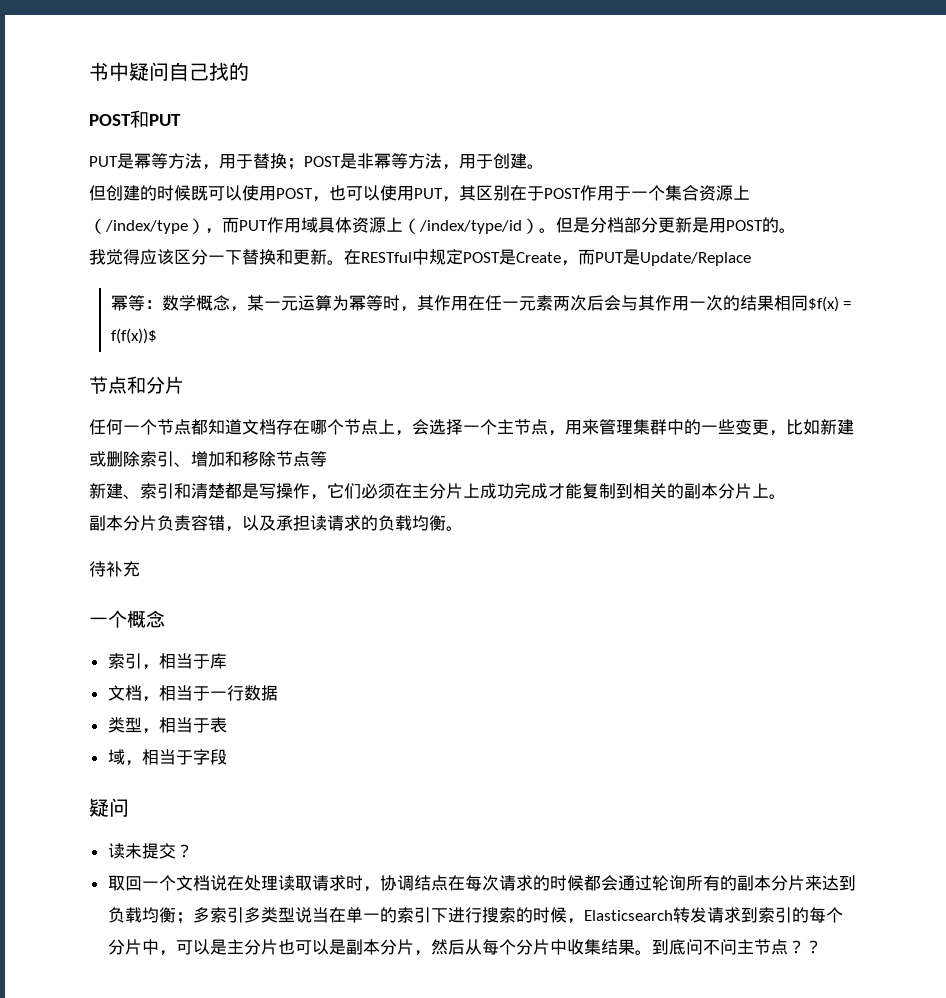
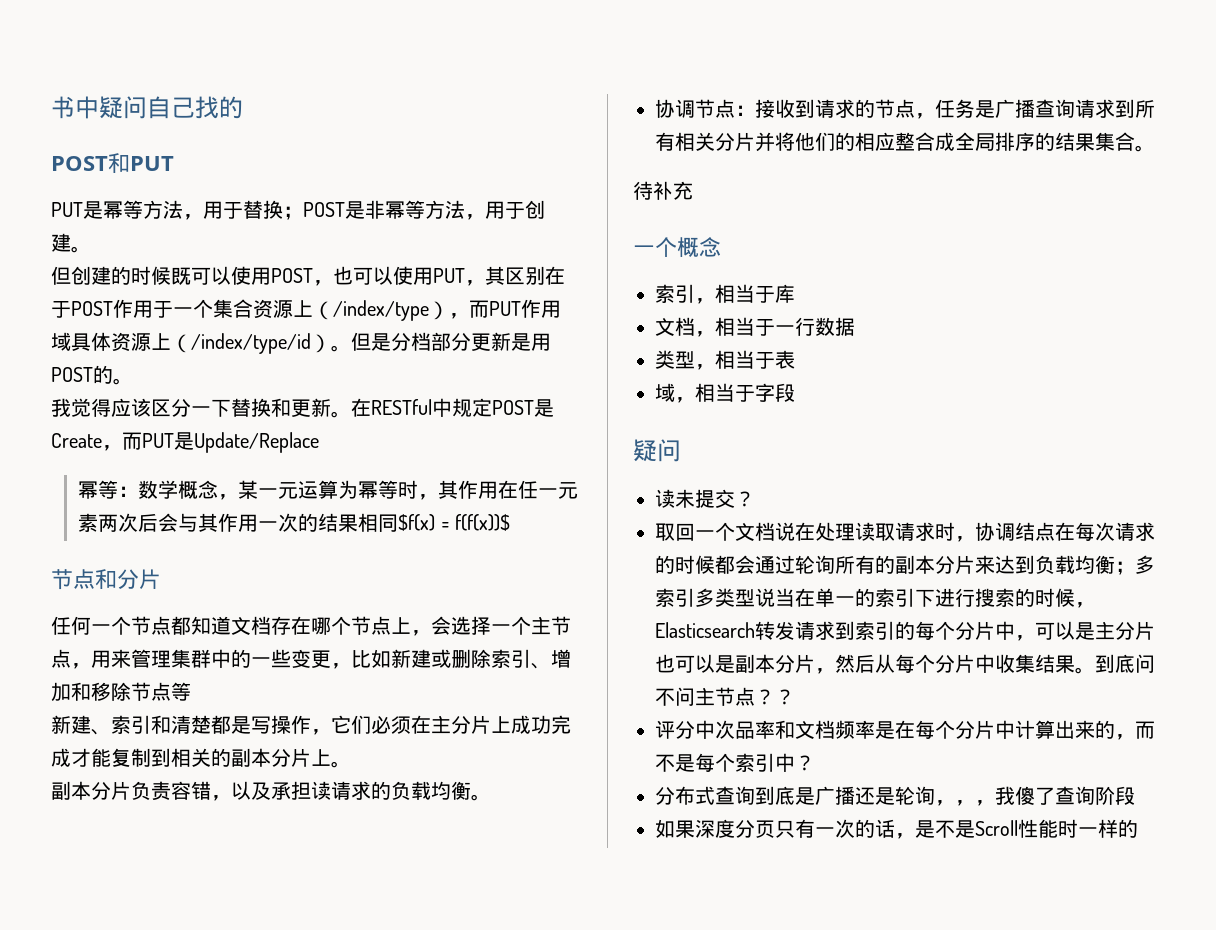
+ 协调节点：接收到请求的节点，任务是广播查询请求到所有相关分片并将他们的相应整合成全局排序的结果集合。
+ 评分中次品率和文档频率是在每个分片中计算出来的，而不是每个索引中？
+ 分布式查询到底是广播还是轮询，，，我傻了查询阶段
+ 如果深度分页只有一次的话，是不是Scroll性能时一样的

